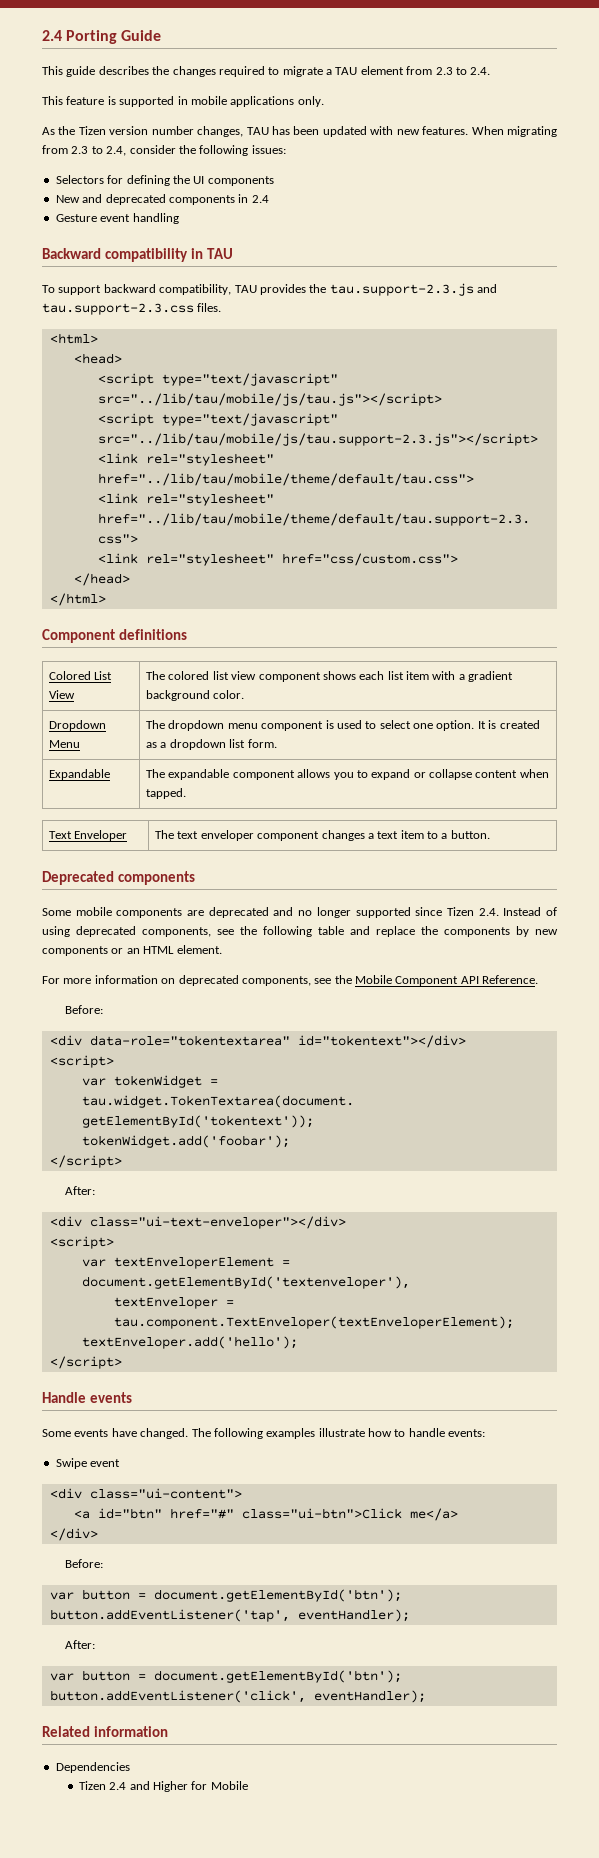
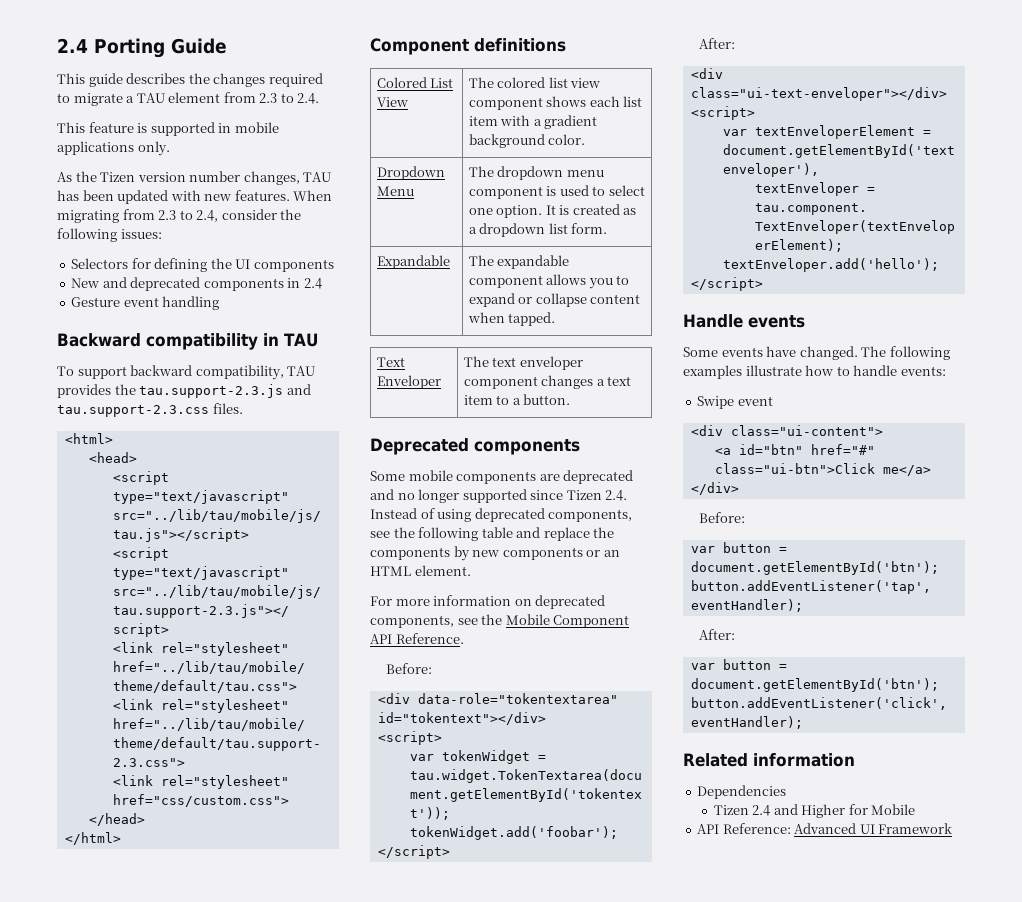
+ API Reference: Advanced UI Framework

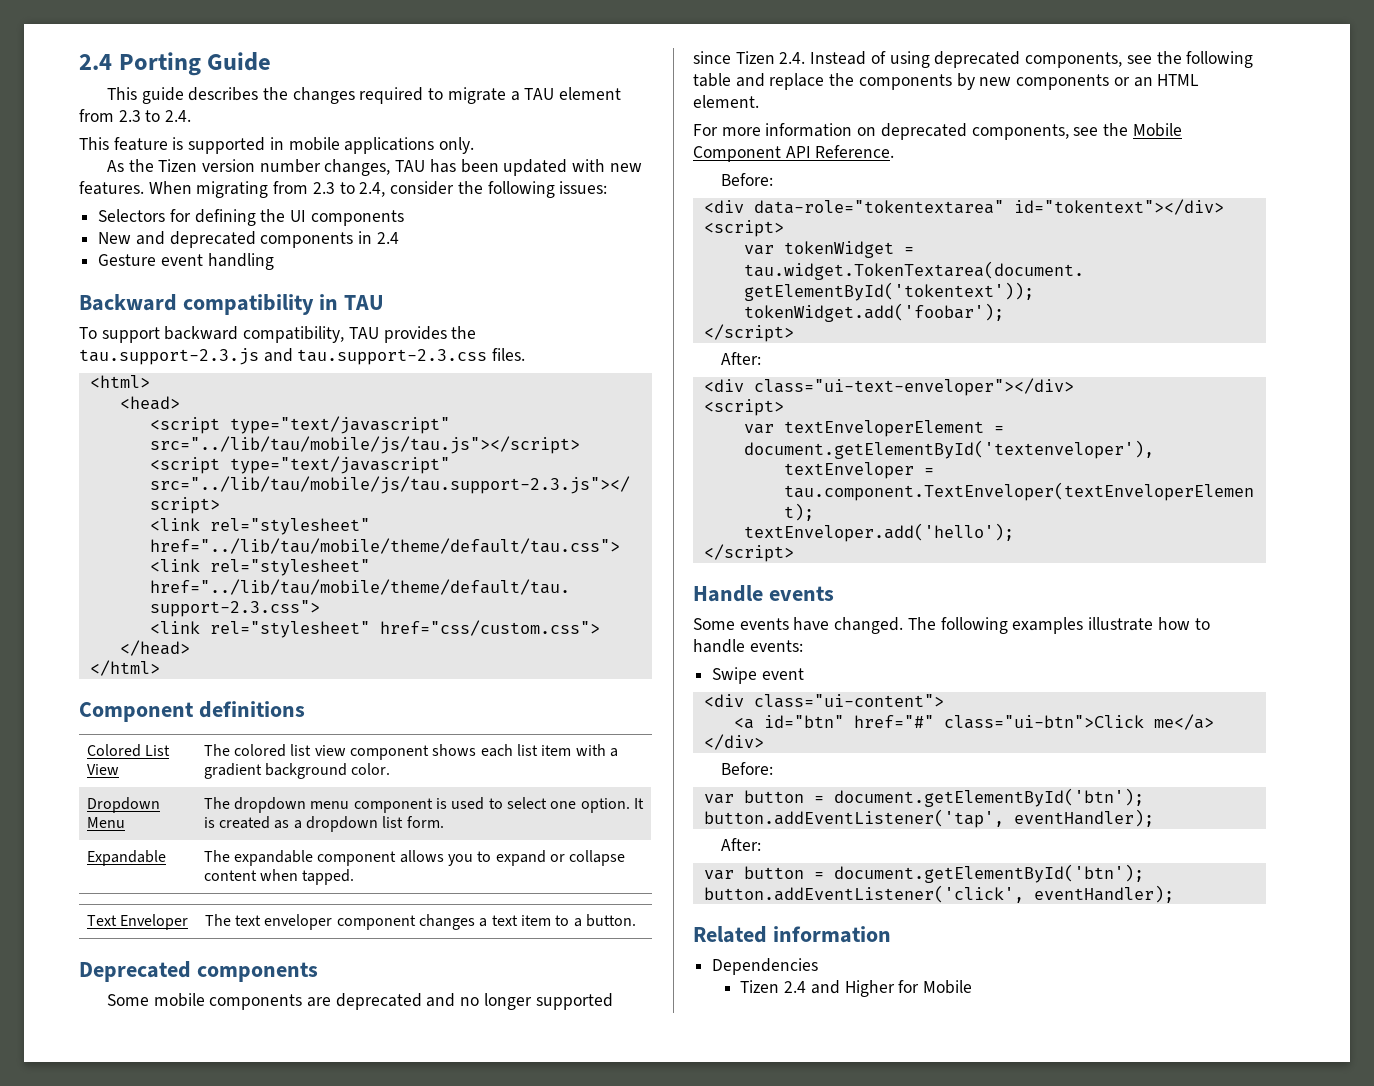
- API Reference: Advanced UI Framework

